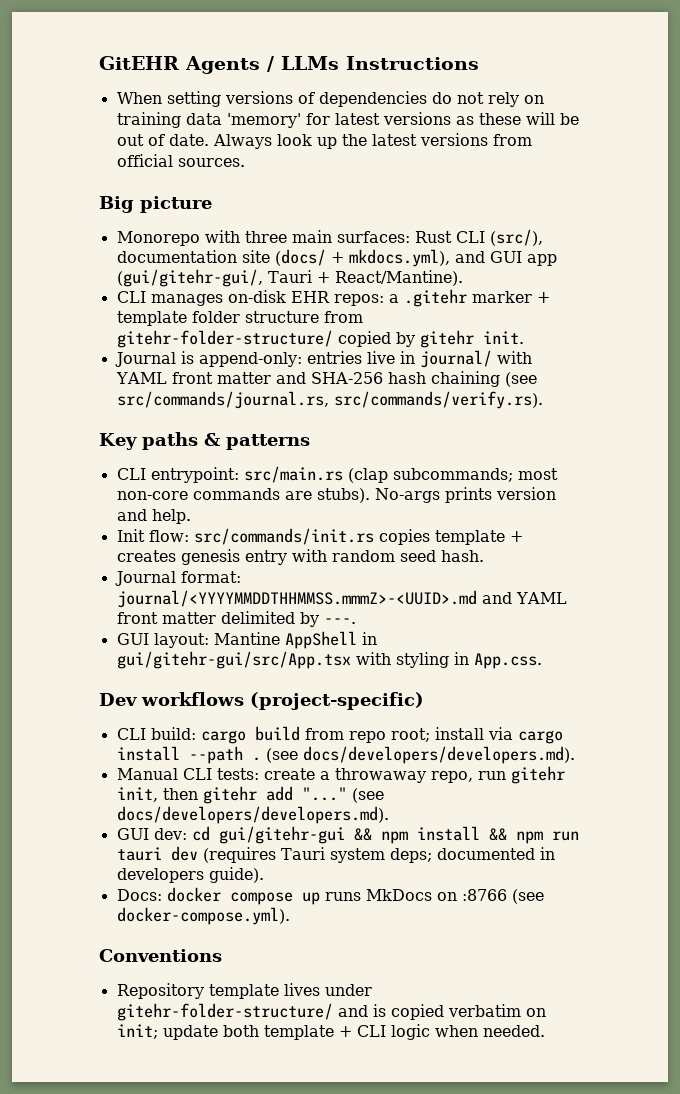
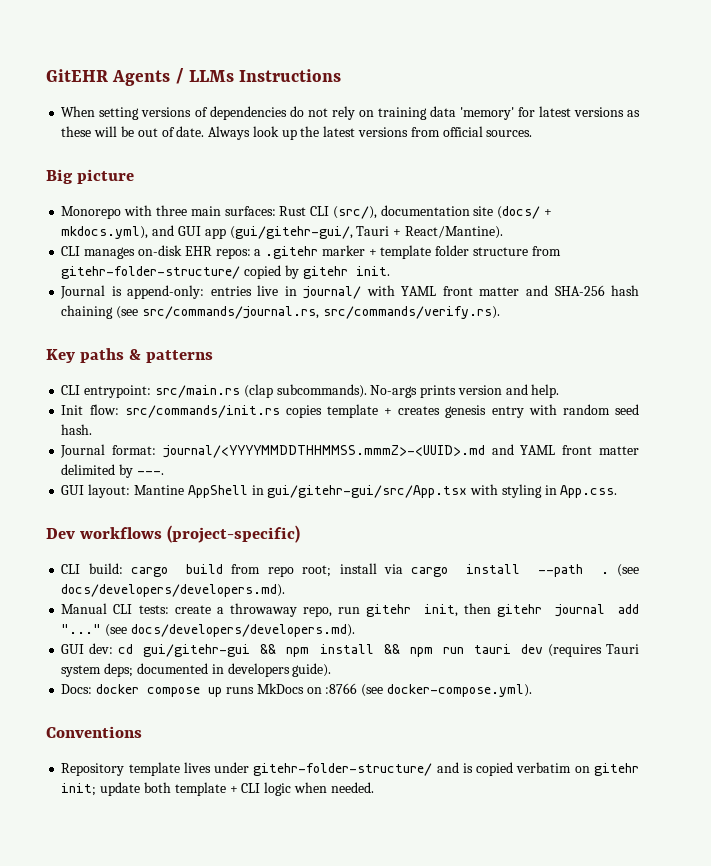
- CLI entrypoint: src/main.rs (clap subcommands; most non-core commands are stubs).
+ CLI entrypoint: src/main.rs (clap subcommands).
- Manual CLI tests: create a throwaway repo, run gitehr init, then gitehr add "..."
+ Manual CLI tests: create a throwaway repo, run gitehr init, then gitehr journal add "..."
- Repository template lives under gitehr-folder-structure/ and is copied verbatim on init; update both template + CLI logic when needed.
+ Repository template lives under gitehr-folder-structure/ and is copied verbatim on gitehr init; update both template + CLI logic when needed.

